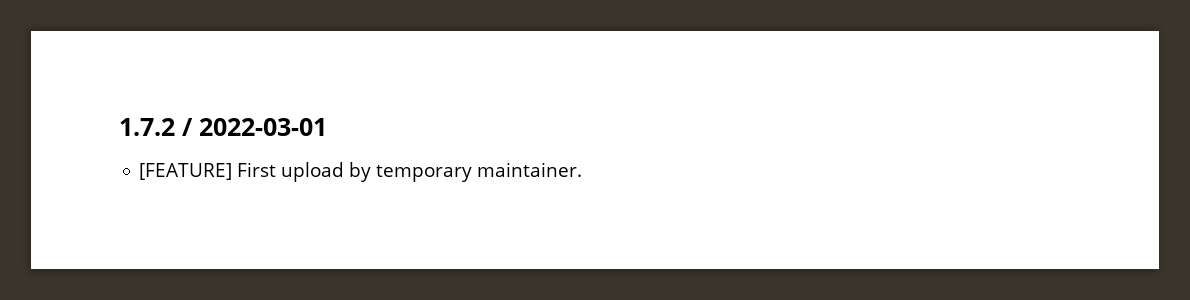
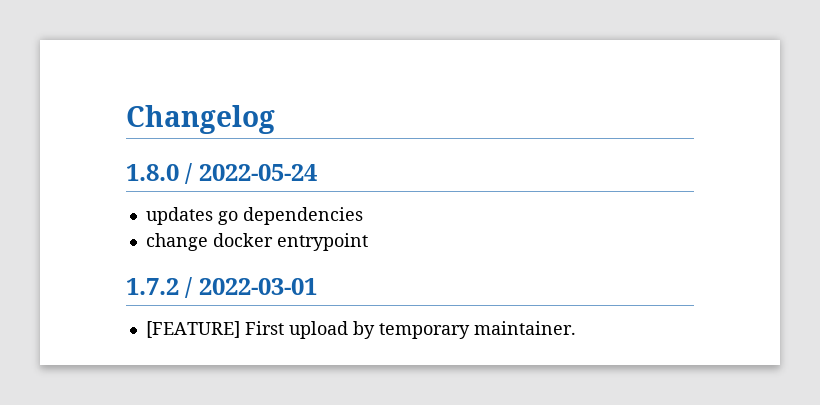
+ Changelog
+ 1.8.0 / 2022-05-24
+ updates go dependencies
+ change docker entrypoint

